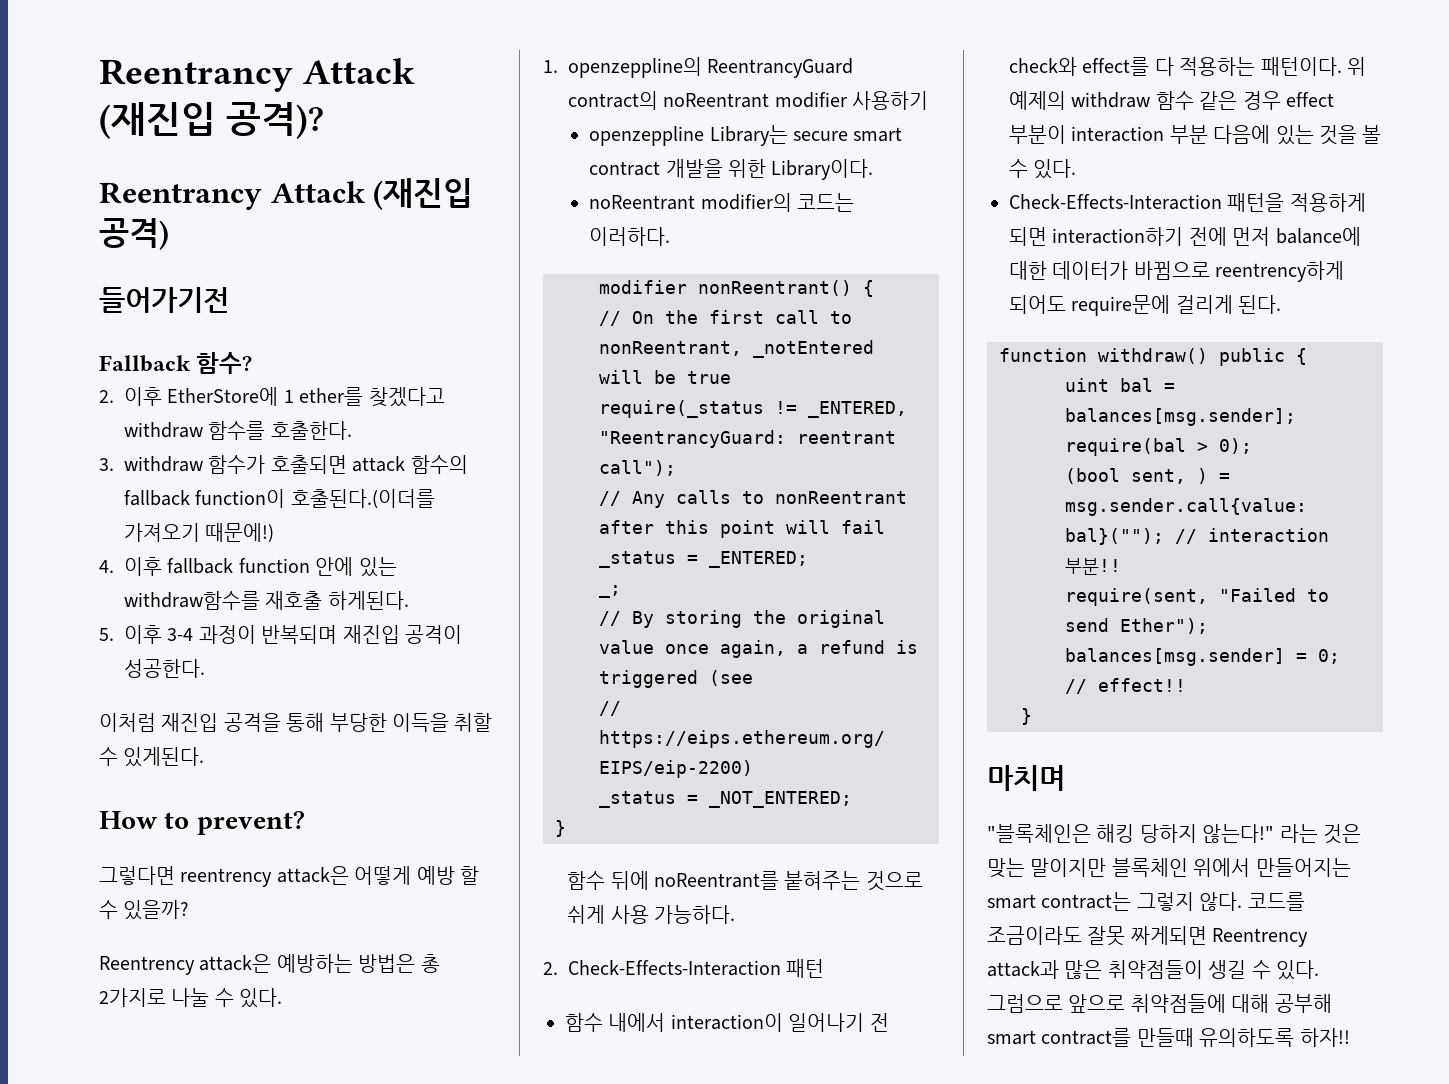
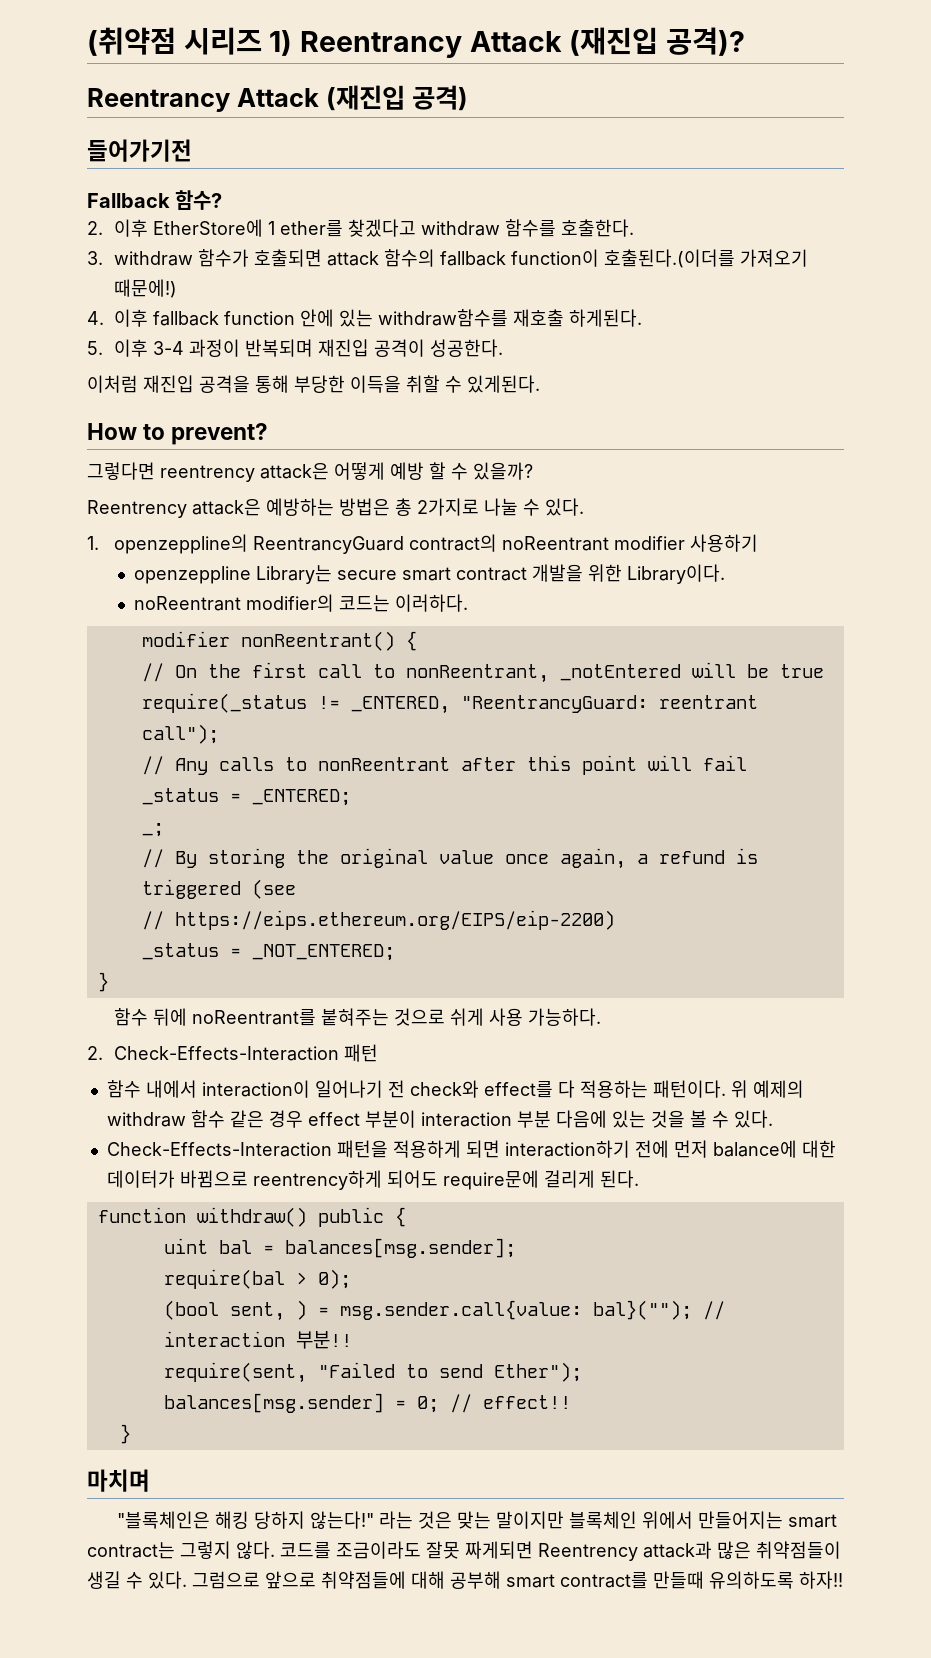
- Reentrancy Attack (재진입 공격)?
+ (취약점 시리즈 1) Reentrancy Attack (재진입 공격)?

